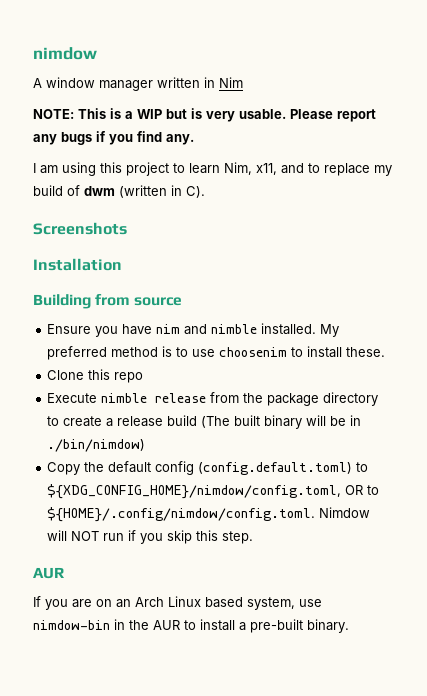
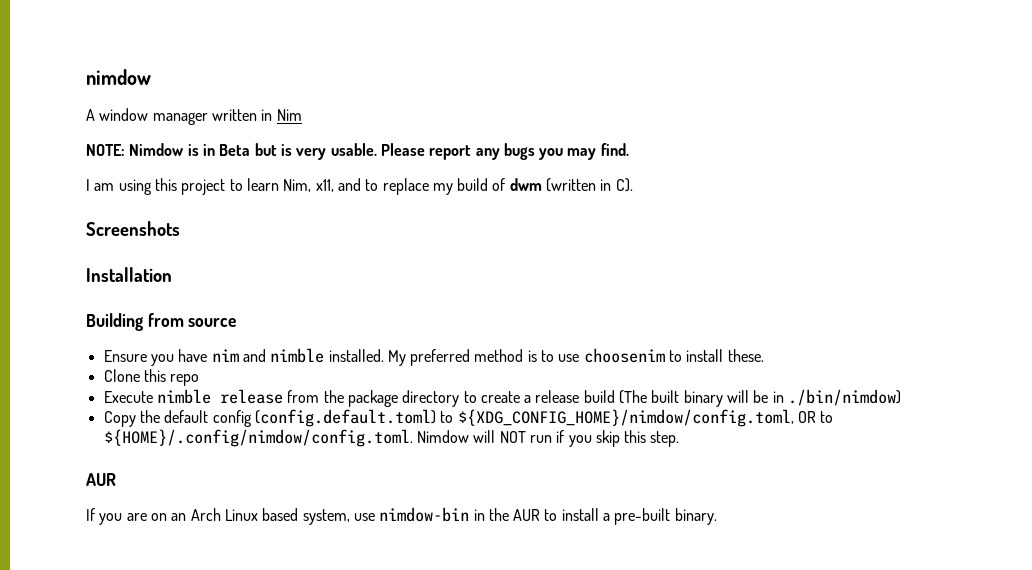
- NOTE: This is a WIP but is very usable.
+ NOTE: Nimdow is in Beta but is very usable.
- Please report any bugs if you find any.
+ Please report any bugs you may find.

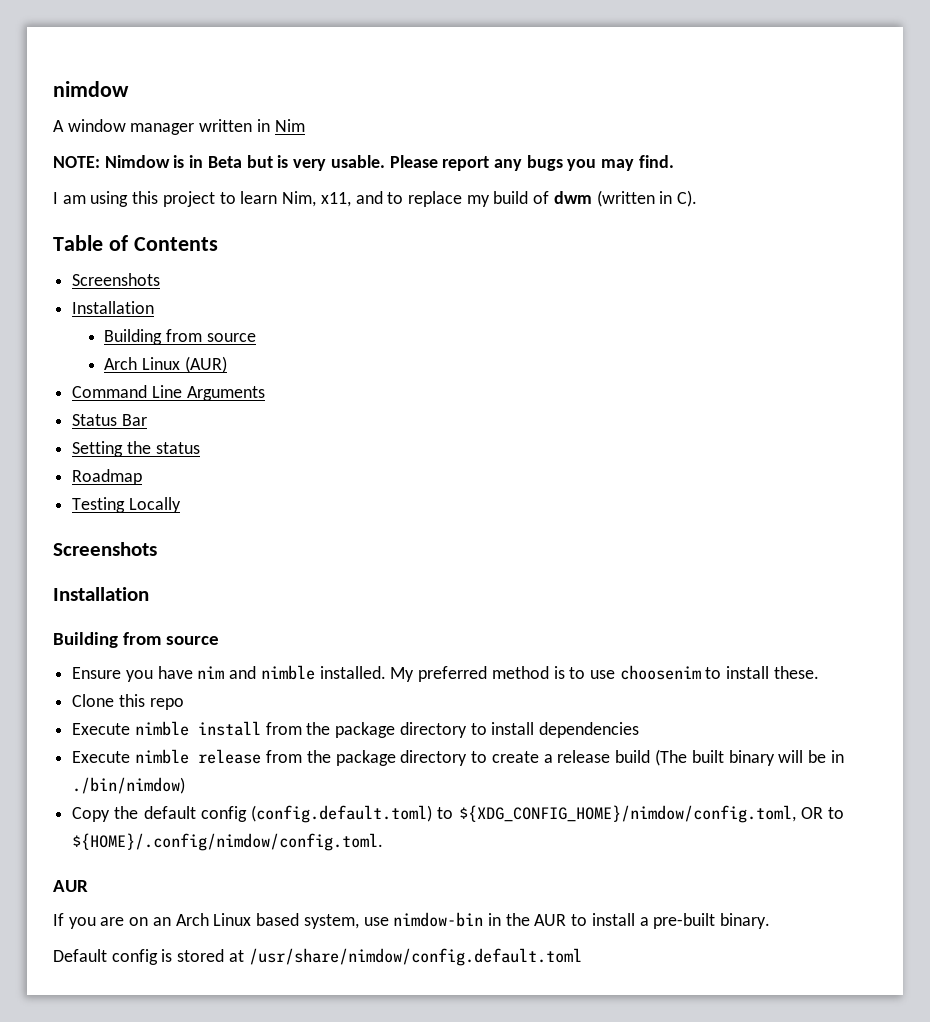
+ Table of Contents
+ Screenshots
+ Installation
+ Building from source
+ Arch Linux (AUR)
+ Command Line Arguments
+ Status Bar
+ Setting the status
+ Roadmap
+ Testing Locally
+ Execute nimble install from the package directory to install dependencies
- Copy the default config (config.default.toml) to ${XDG_CONFIG_HOME}/nimdow/config.toml, OR to ${HOME}/.config/nimdow/config.toml. Nimdow will NOT run if you skip this step.
+ Copy the default config (config.default.toml) to ${XDG_CONFIG_HOME}/nimdow/config.toml, OR to ${HOME}/.config/nimdow/config.toml.
+ Default config is stored at /usr/share/nimdow/config.default.toml

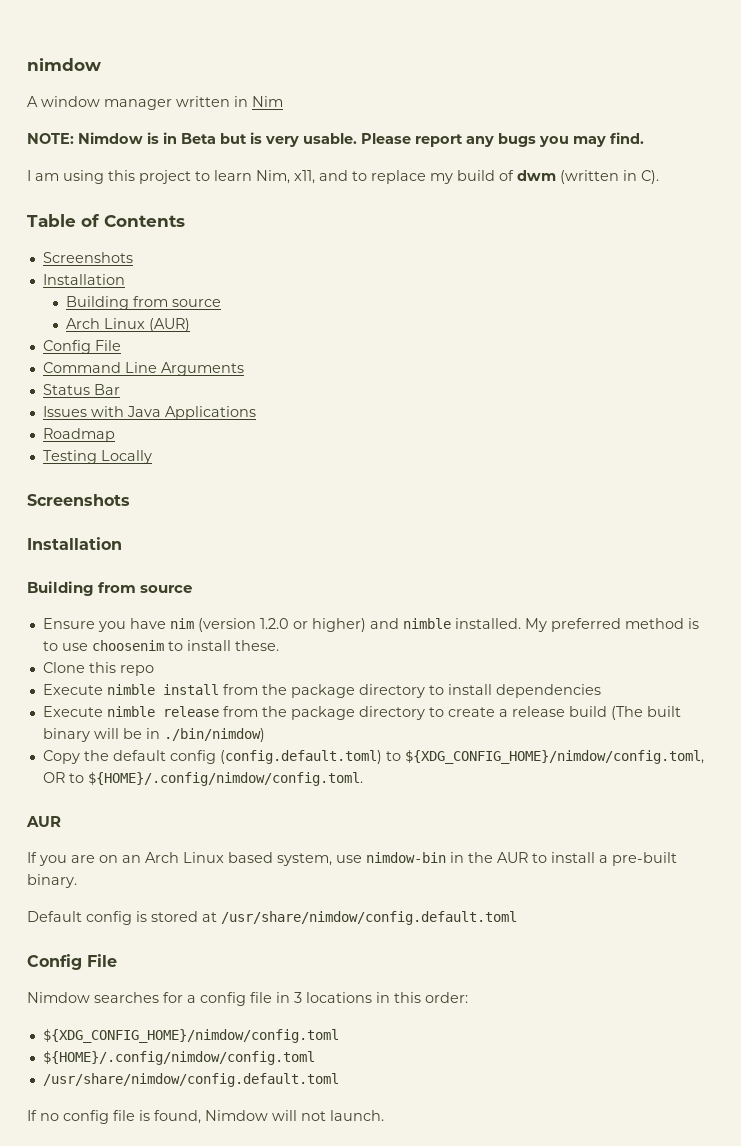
  Arch Linux (AUR)
+ Config File
- Setting the status
+ Issues with Java Applications
- Ensure you have nim and nimble installed.
+ Ensure you have nim (version 1.2.0 or higher) and nimble installed.
  Default config is stored at /usr/share/nimdow/config.default.toml
+ Config File
+ Nimdow searches for a config file in 3 locations in this order:
+ ${XDG_CONFIG_HOME}/nimdow/config.toml
+ ${HOME}/.config/nimdow/config.toml
+ /usr/share/nimdow/config.default.toml
+ If no config file is found, Nimdow will not launch.

